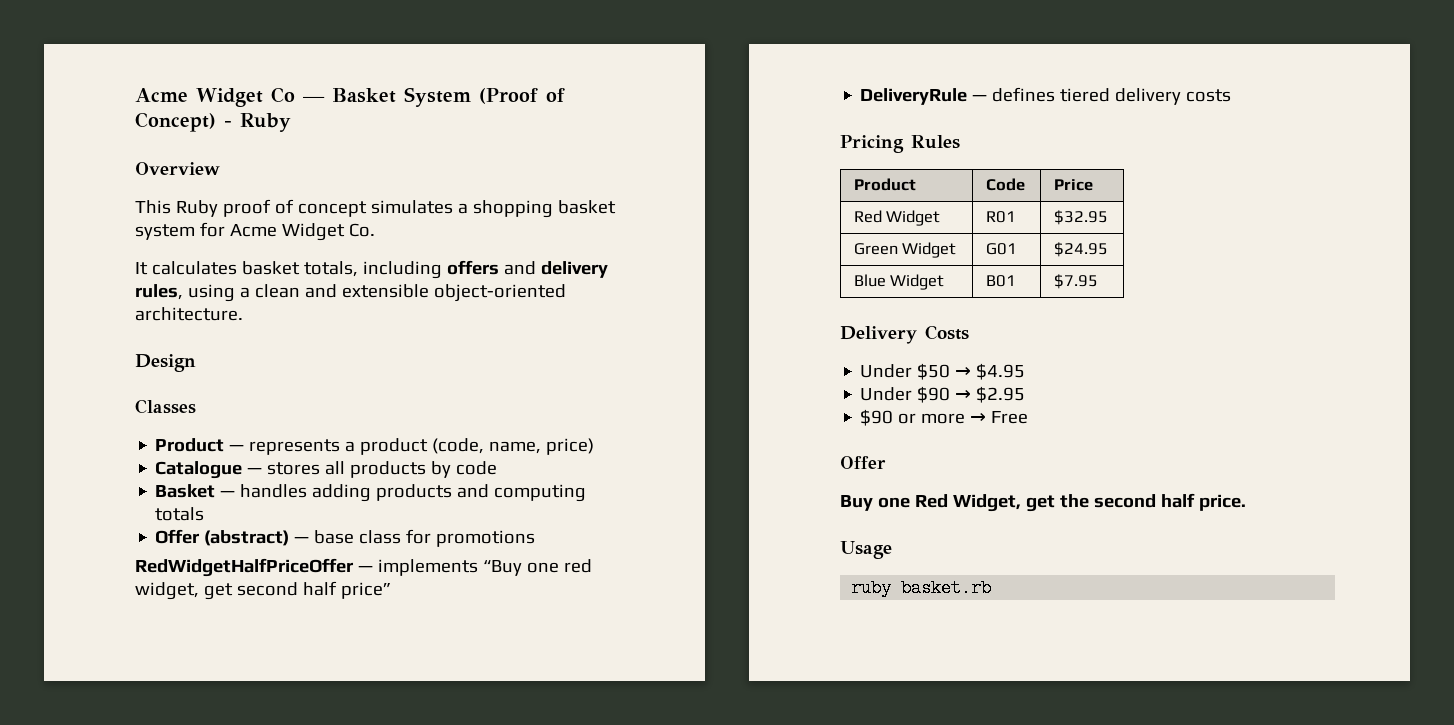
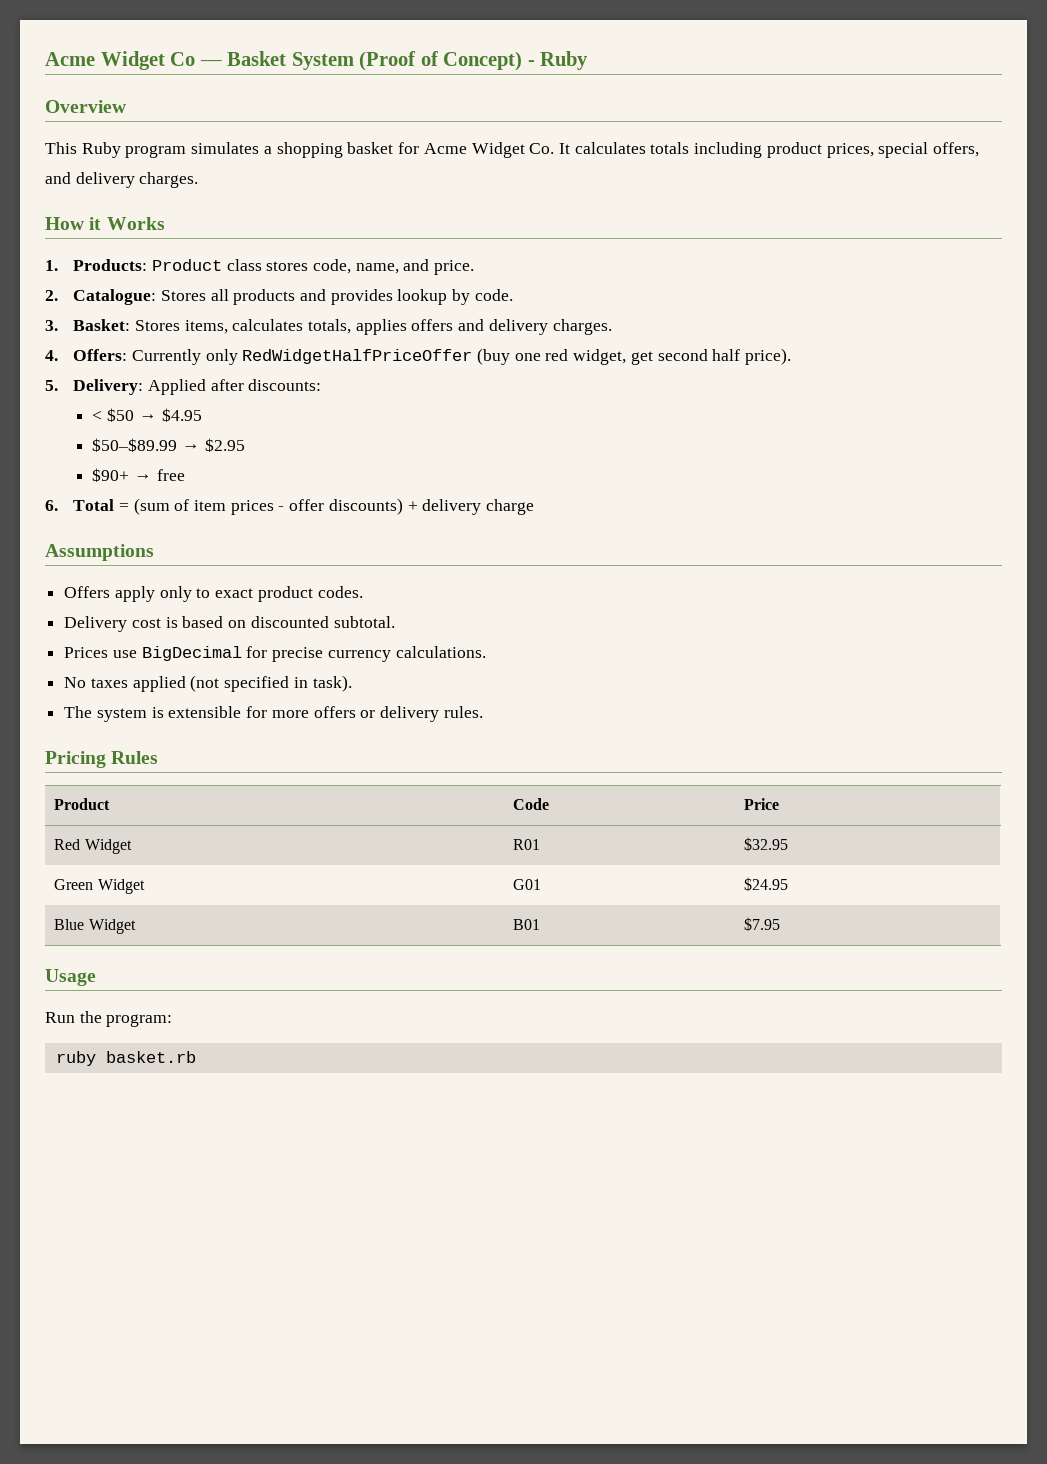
- This Ruby proof of concept simulates a shopping basket system for Acme Widget Co.
- It calculates basket totals, including offers and delivery rules, using a clean and extensible object-oriented architecture.
- Design
- Classes
- Product — represents a product (code, name, price)
- Catalogue — stores all products by code
- Basket — handles adding products and computing totals
- Offer (abstract) — base class for promotions
- RedWidgetHalfPriceOffer — implements “Buy one red widget, get second half price”
- DeliveryRule — defines tiered delivery costs
+ This Ruby program simulates a shopping basket for Acme Widget Co. It calculates totals including product prices, special offers, and delivery charges.
+ How it Works
+ 1. Products: Product class stores code, name, and price.
+ 2. Catalogue: Stores all products and provides lookup by code.
+ 3. Basket: Stores items, calculates totals, applies offers and delivery charges.
+ 4. Offers: Currently only RedWidgetHalfPriceOffer (buy one red widget, get second half price).
+ 5. Delivery: Applied after discounts:
+ < $50 → $4.95
+ $50–$89.99 → $2.95
+ $90+ → free
+ 6. Total = (sum of item prices - offer discounts) + delivery charge
+ Assumptions
+ Offers apply only to exact product codes.
+ Delivery cost is based on discounted subtotal.
+ Prices use BigDecimal for precise currency calculations.
+ No taxes applied (not specified in task).
+ The system is extensible for more offers or delivery rules.
- Delivery Costs
- Under $50 → $4.95
- Under $90 → $2.95
- $90 or more → Free
- Offer
- Buy one Red Widget, get the second half price.
  Usage
+ Run the program:

